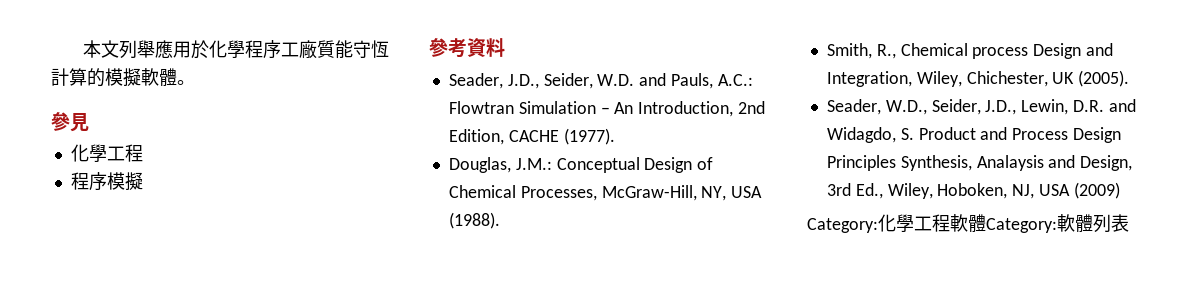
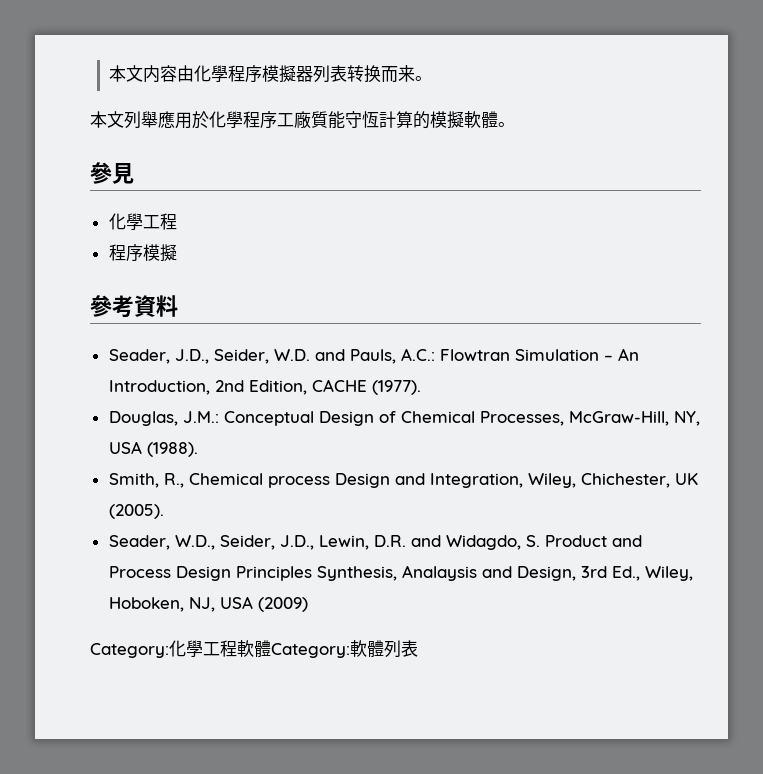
+ 本文内容由化學程序模擬器列表转换而来。

